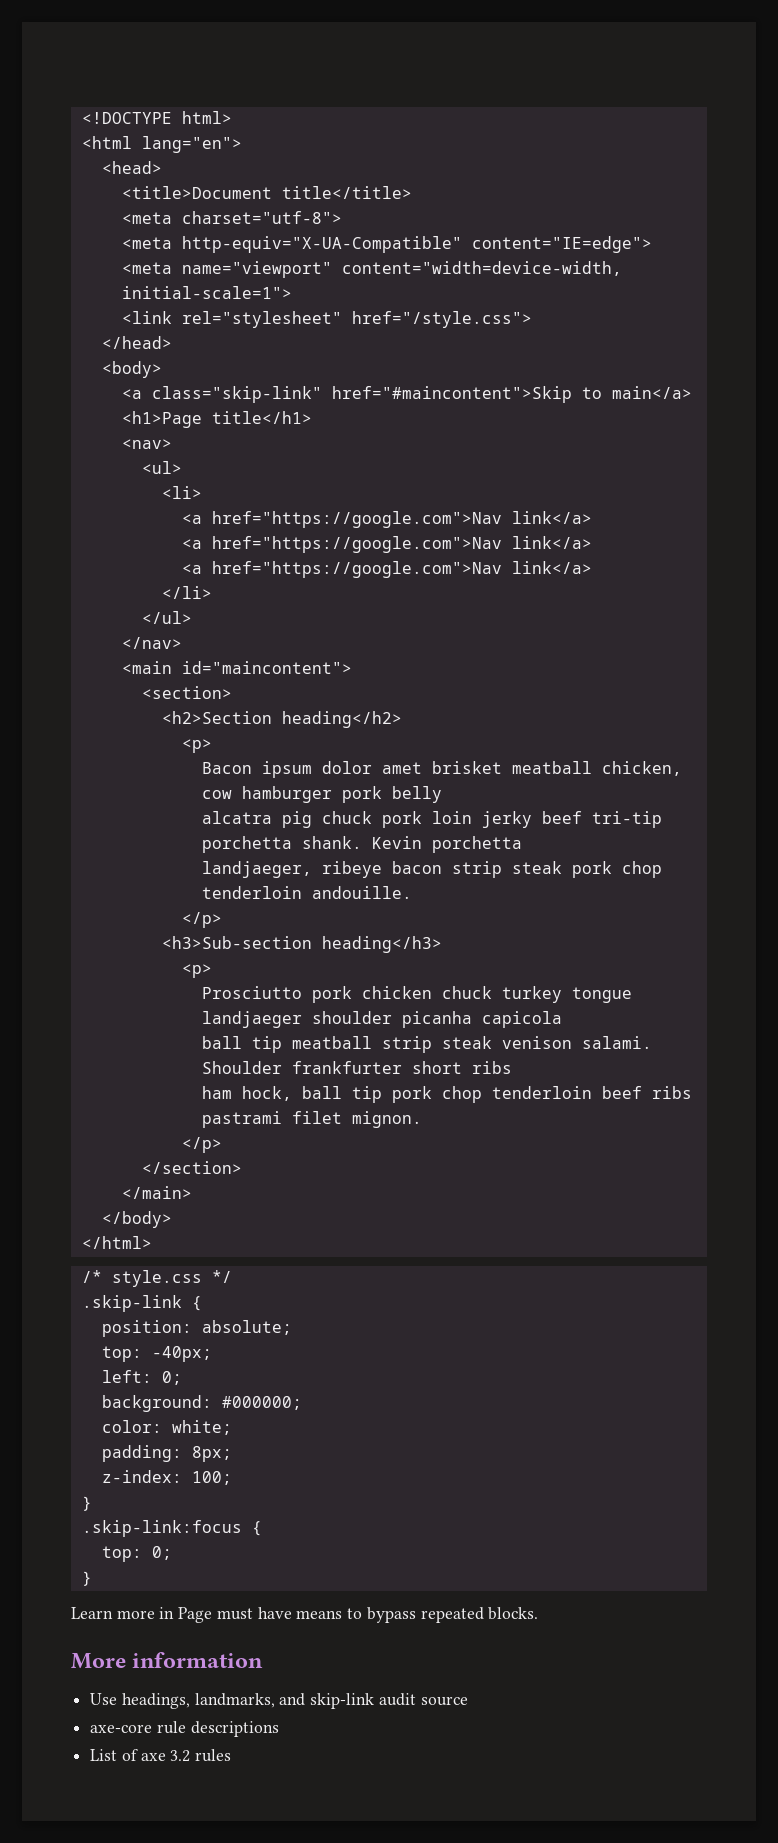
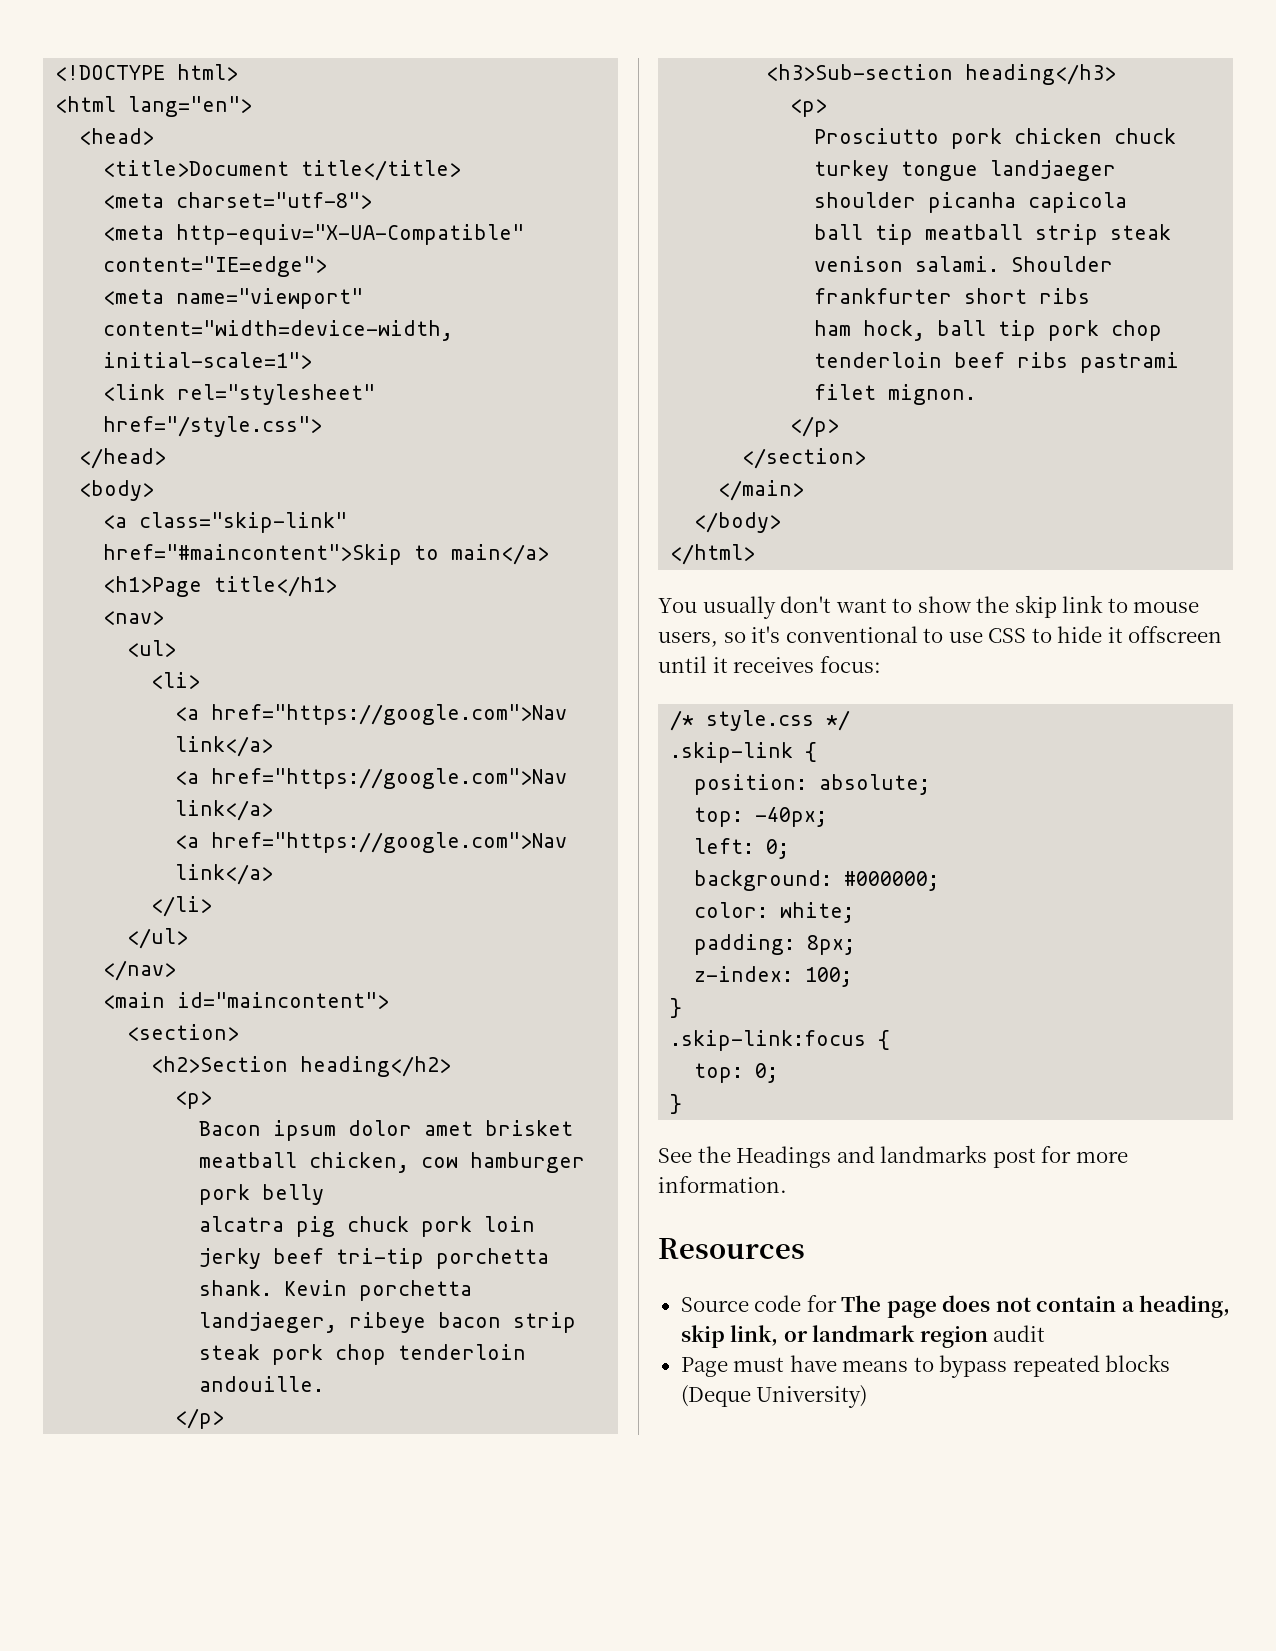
+ You usually don't want to show the skip link to mouse users, so it's conventional to use CSS to hide it offscreen until it receives focus:
- Learn more in Page must have means to bypass repeated blocks.
- More information
- Use headings, landmarks, and skip-link audit source
- axe-core rule descriptions
- List of axe 3.2 rules
+ See the Headings and landmarks post for more information.
+ Resources
+ Source code for The page does not contain a heading, skip link, or landmark region audit
+ Page must have means to bypass repeated blocks (Deque University)

